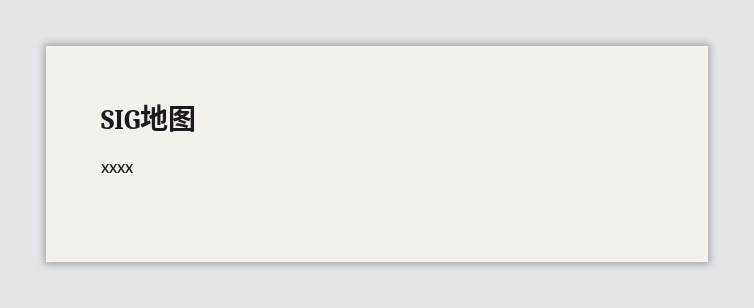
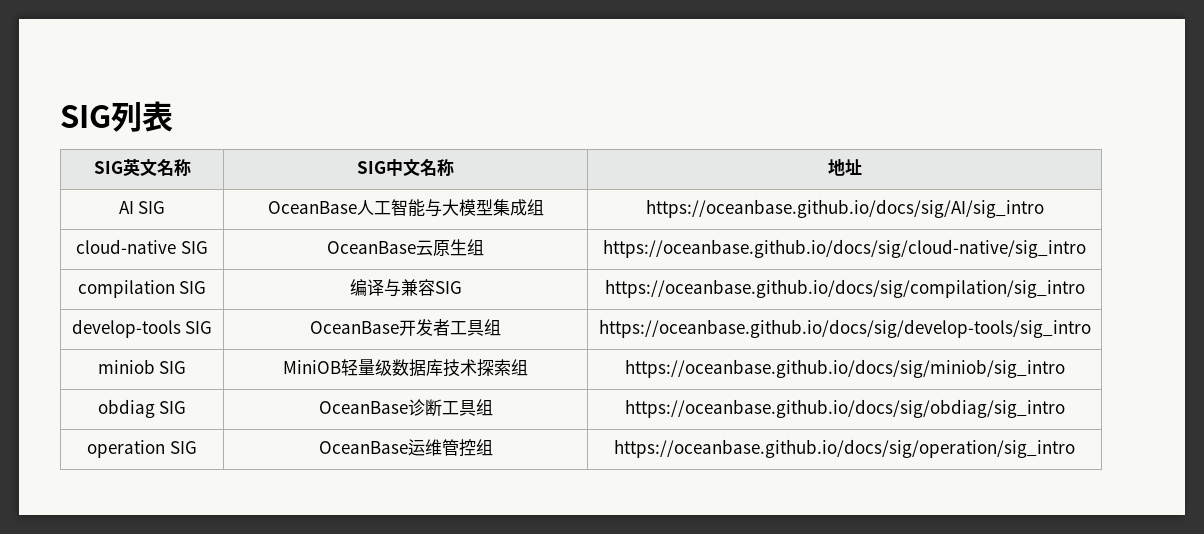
- SIG地图
- xxxx
+ SIG列表
+ SIG英文名称 | SIG中文名称 | 地址
+ AI SIG | OceanBase人工智能与大模型集成组 | https://oceanbase.github.io/docs/sig/AI/sig_intro
+ cloud-native SIG | OceanBase云原生组 | https://oceanbase.github.io/docs/sig/cloud-native/sig_intro
+ compilation SIG | 编译与兼容SIG | https://oceanbase.github.io/docs/sig/compilation/sig_intro
+ develop-tools SIG | OceanBase开发者工具组 | https://oceanbase.github.io/docs/sig/develop-tools/sig_intro
+ miniob SIG | MiniOB轻量级数据库技术探索组 | https://oceanbase.github.io/docs/sig/miniob/sig_intro
+ obdiag SIG | OceanBase诊断工具组 | https://oceanbase.github.io/docs/sig/obdiag/sig_intro
+ operation SIG | OceanBase运维管控组 | https://oceanbase.github.io/docs/sig/operation/sig_intro

